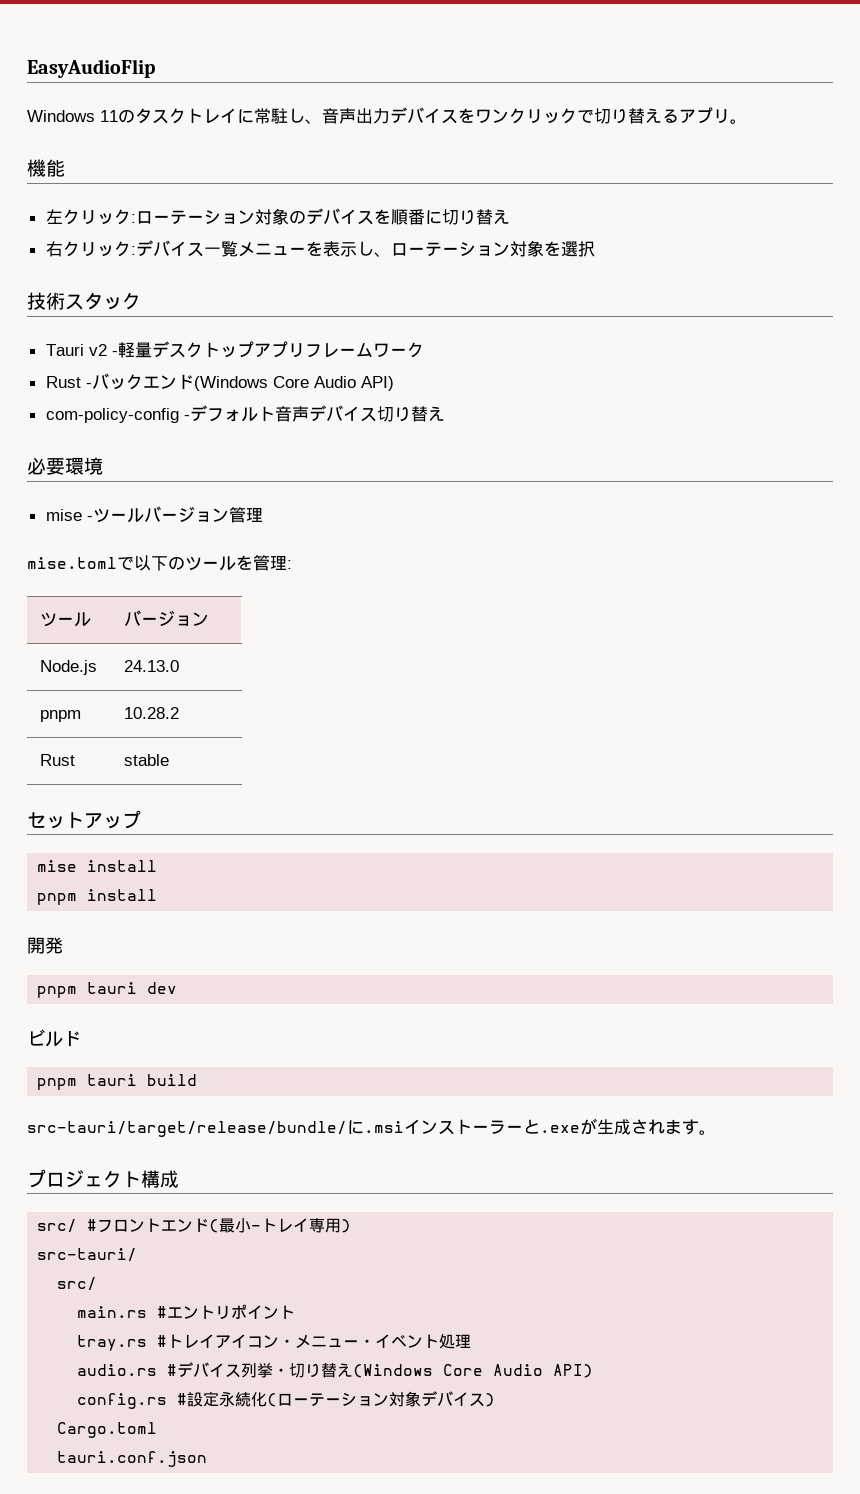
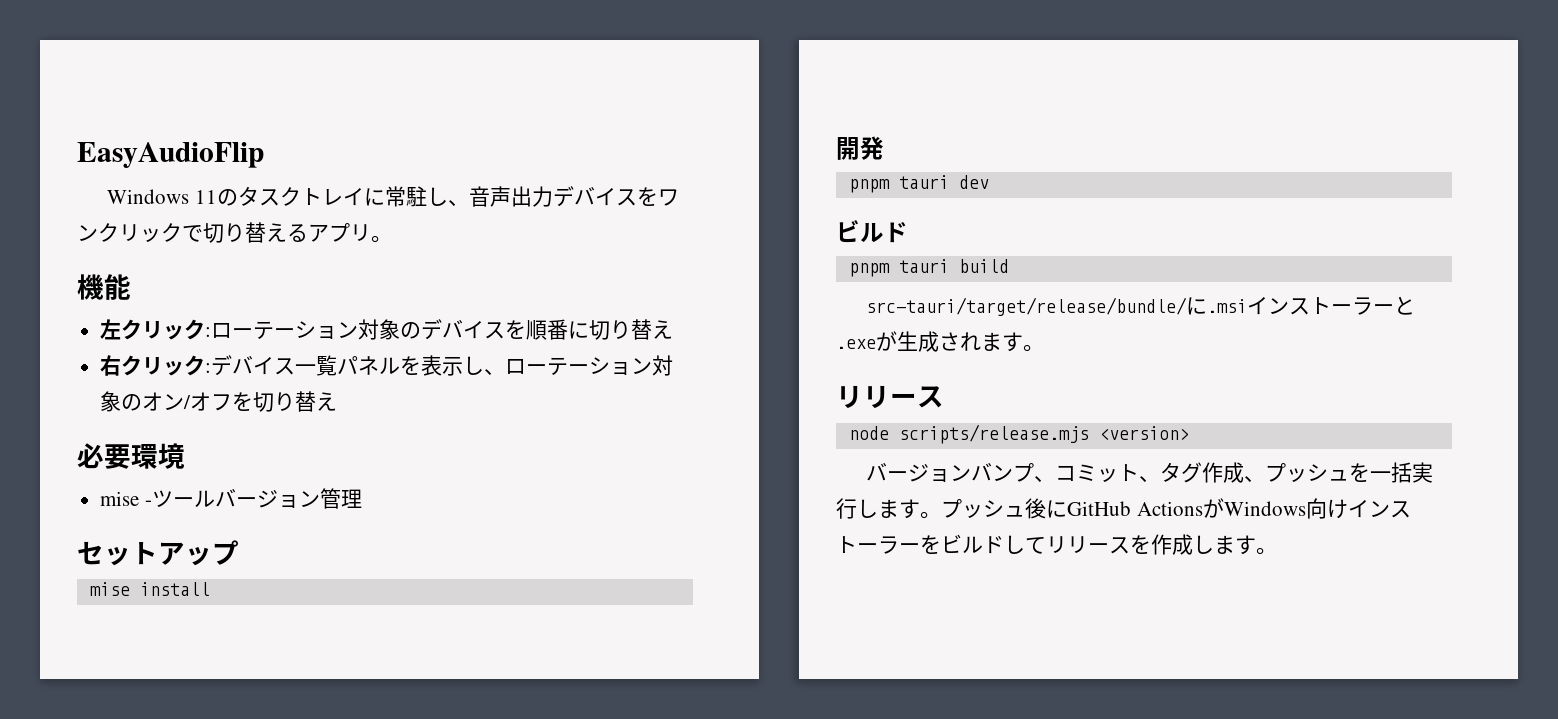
- 右クリック:デバイス一覧メニューを表示し、ローテーション対象を選択
- 技術スタック
- Tauri v2 -軽量デスクトップアプリフレームワーク
- Rust -バックエンド(Windows Core Audio API)
- com-policy-config -デフォルト音声デバイス切り替え
+ 右クリック:デバイス一覧パネルを表示し、ローテーション対象のオン/オフを切り替え
- mise.tomlで以下のツールを管理:
- ツール | バージョン
- Node.js | 24.13.0
- pnpm | 10.28.2
- Rust | stable
- pnpm install
  src-tauri/target/release/bundle/に.msiインストーラーと.exeが生成されます。
- プロジェクト構成
- src/ #フロントエンド(最小-トレイ専用)
- src-tauri/
- src/
- main.rs #エントリポイント
- tray.rs #トレイアイコン・メニュー・イベント処理
- audio.rs #デバイス列挙・切り替え(Windows Core Audio API)
- config.rs #設定永続化(ローテーション対象デバイス)
- Cargo.toml
- tauri.conf.json
+ リリース
+ node scripts/release.mjs <version>
+ バージョンバンプ、コミット、タグ作成、プッシュを一括実行します。プッシュ後にGitHub ActionsがWindows向けインストーラーをビルドしてリリースを作成します。

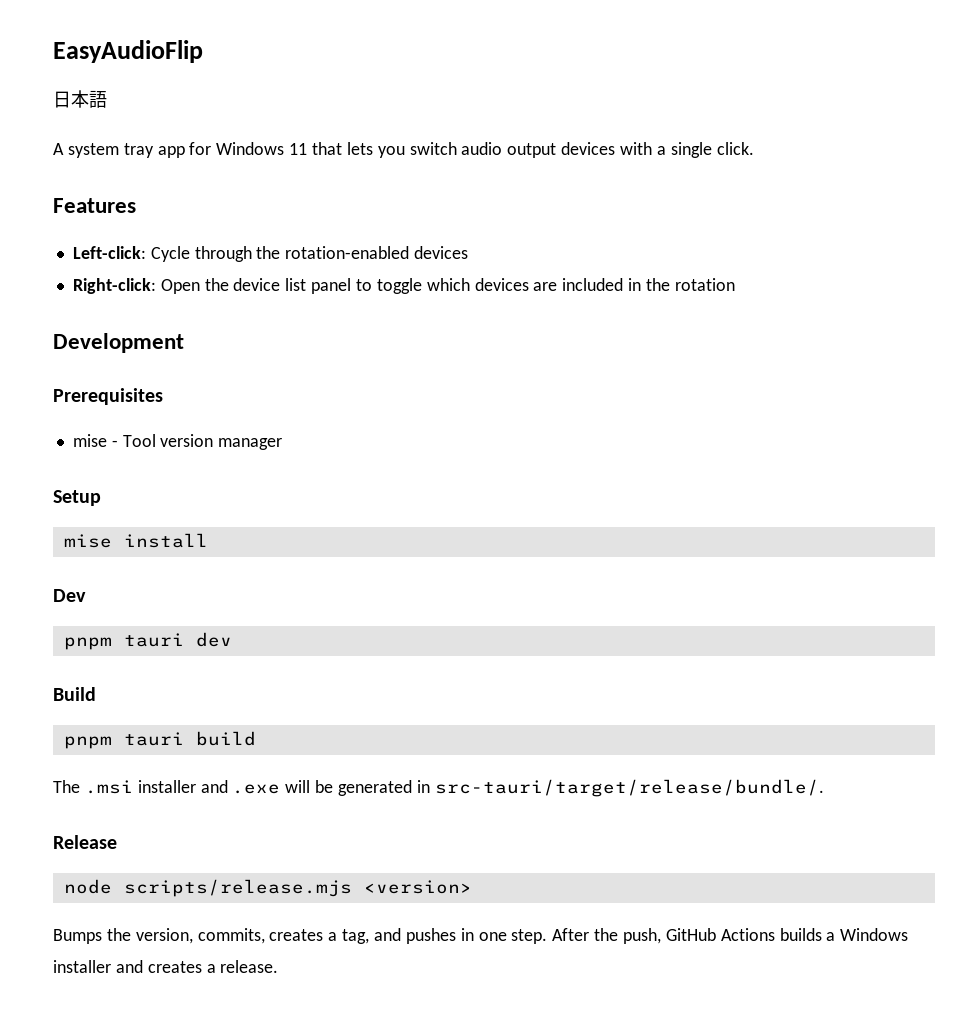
- Windows 11のタスクトレイに常駐し、音声出力デバイスをワンクリックで切り替えるアプリ。
- 機能
- 左クリック:ローテーション対象のデバイスを順番に切り替え
- 右クリック:デバイス一覧パネルを表示し、ローテーション対象のオン/オフを切り替え
- 必要環境
- mise -ツールバージョン管理
- セットアップ
+ 日本語
+ A system tray app for Windows 11 that lets you switch audio output devices with a single click.
+ Features
+ Left-click: Cycle through the rotation-enabled devices
+ Right-click: Open the device list panel to toggle which devices are included in the rotation
+ Development
+ Prerequisites
+ mise - Tool version manager
+ Setup
- 開発
+ Dev
  pnpm tauri dev
- ビルド
+ Build
- src-tauri/target/release/bundle/に.msiインストーラーと.exeが生成されます。
- リリース
+ The .msi installer and .exe will be generated in src-tauri/target/release/bundle/.
+ Release
  node scripts/release.mjs <version>
- バージョンバンプ、コミット、タグ作成、プッシュを一括実行します。プッシュ後にGitHub ActionsがWindows向けインストーラーをビルドしてリリースを作成します。
+ Bumps the version, commits, creates a tag, and pushes in one step. After the push, GitHub Actions builds a Windows installer and creates a release.

